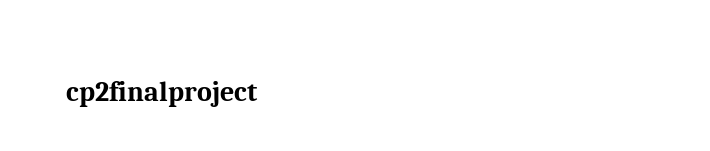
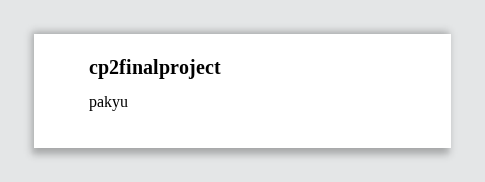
+ pakyu

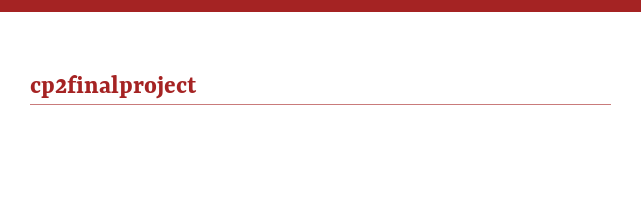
- pakyu

